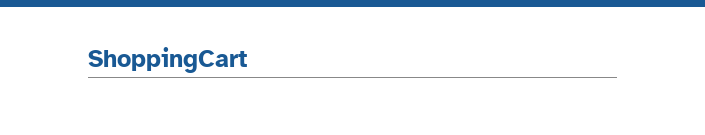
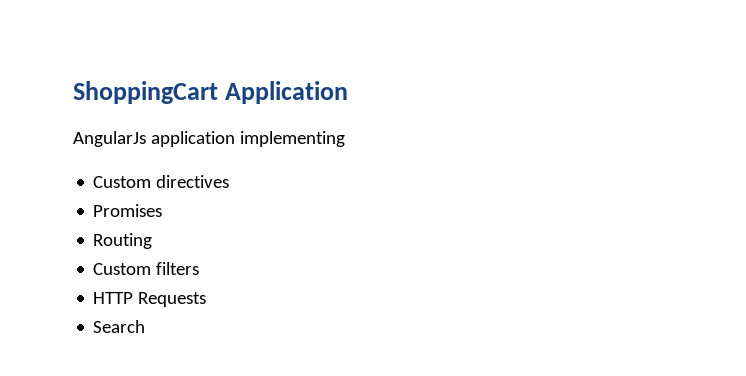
- ShoppingCart
+ ShoppingCart Application
+ AngularJs application implementing
+ Custom directives
+ Promises
+ Routing
+ Custom filters
+ HTTP Requests
+ Search

